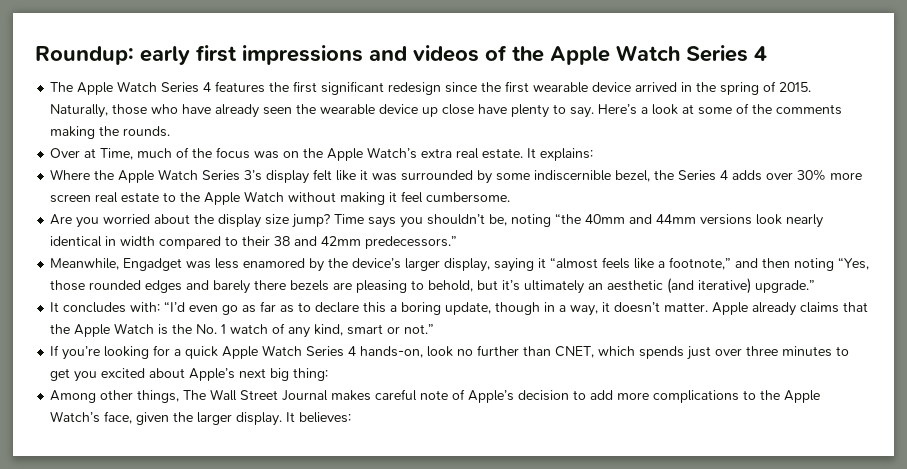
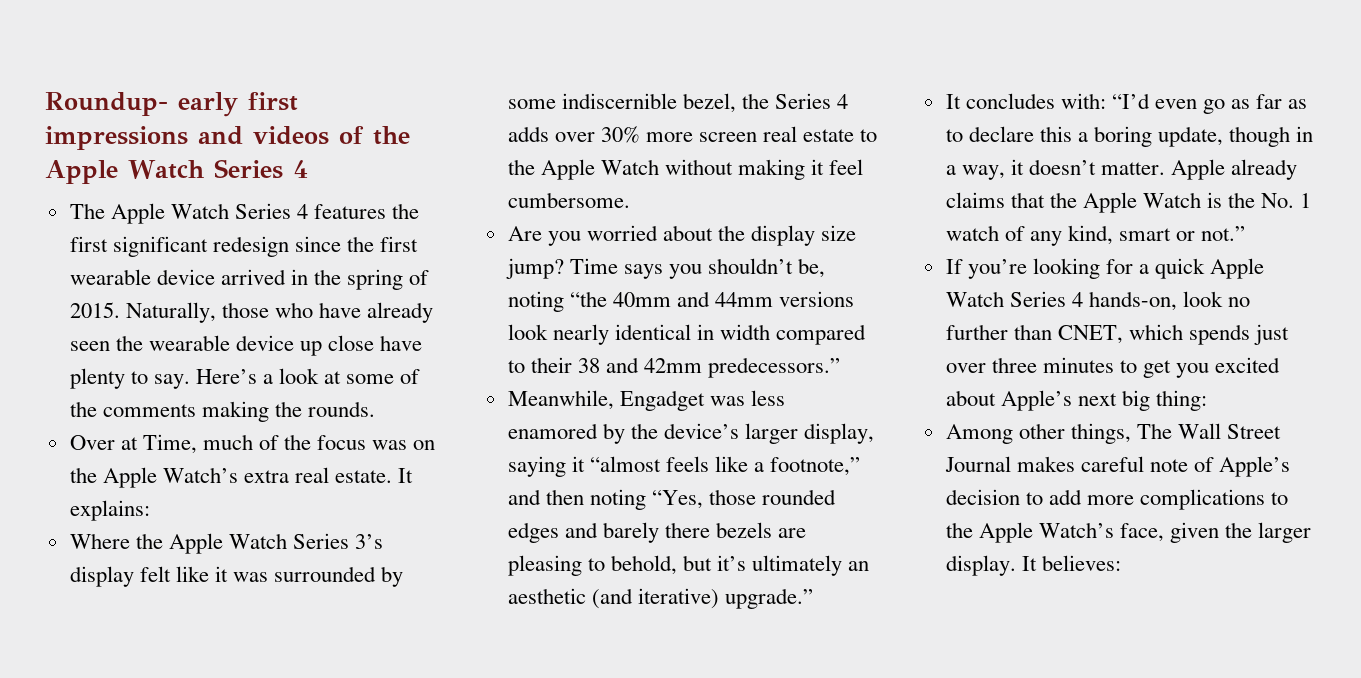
- Roundup: early first impressions and videos of the Apple Watch Series 4
+ Roundup- early first impressions and videos of the Apple Watch Series 4

